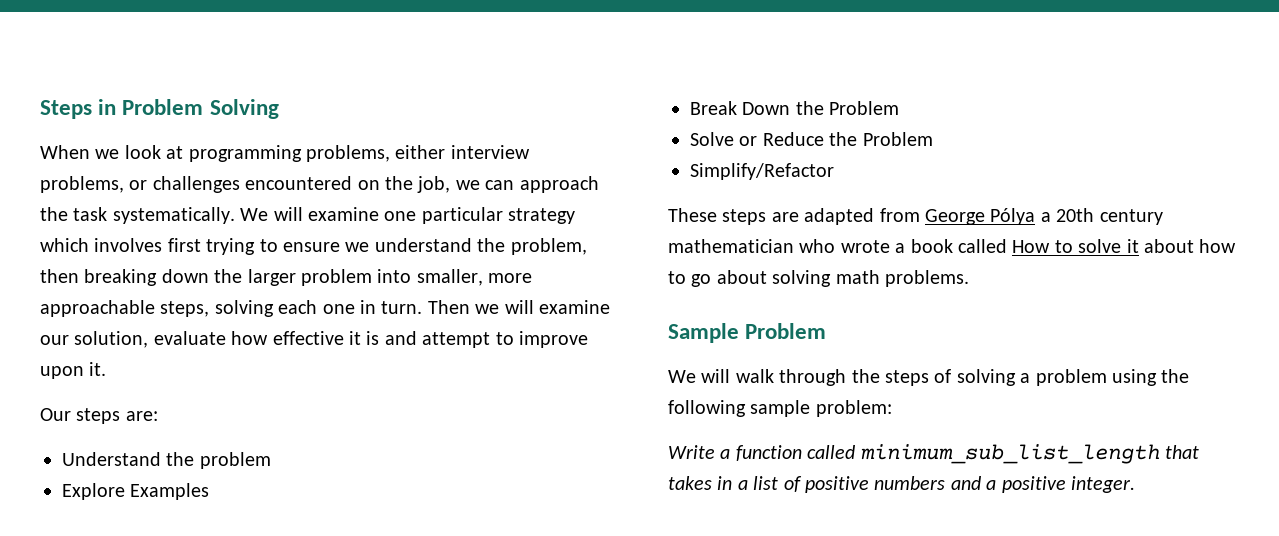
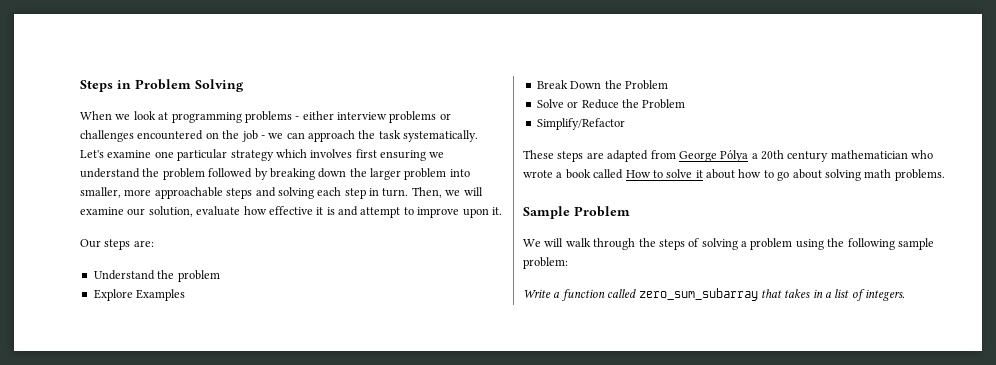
- When we look at programming problems, either interview problems, or challenges encountered on the job, we can approach the task systematically.
+ When we look at programming problems - either interview problems or challenges encountered on the job - we can approach the task systematically.
- We will examine one particular strategy which involves first trying to ensure we understand the problem, then breaking down the larger problem into smaller, more approachable steps, solving each one in turn.
+ Let's examine one particular strategy which involves first ensuring we understand the problem followed by breaking down the larger problem into smaller, more approachable steps and solving each step in turn.
- Then we will examine our solution, evaluate how effective it is and attempt to improve upon it.
+ Then, we will examine our solution, evaluate how effective it is and attempt to improve upon it.
- Write a function called minimum_sub_list_length that takes in a list of positive numbers and a positive integer.
+ Write a function called zero_sum_subarray that takes in a list of integers.

